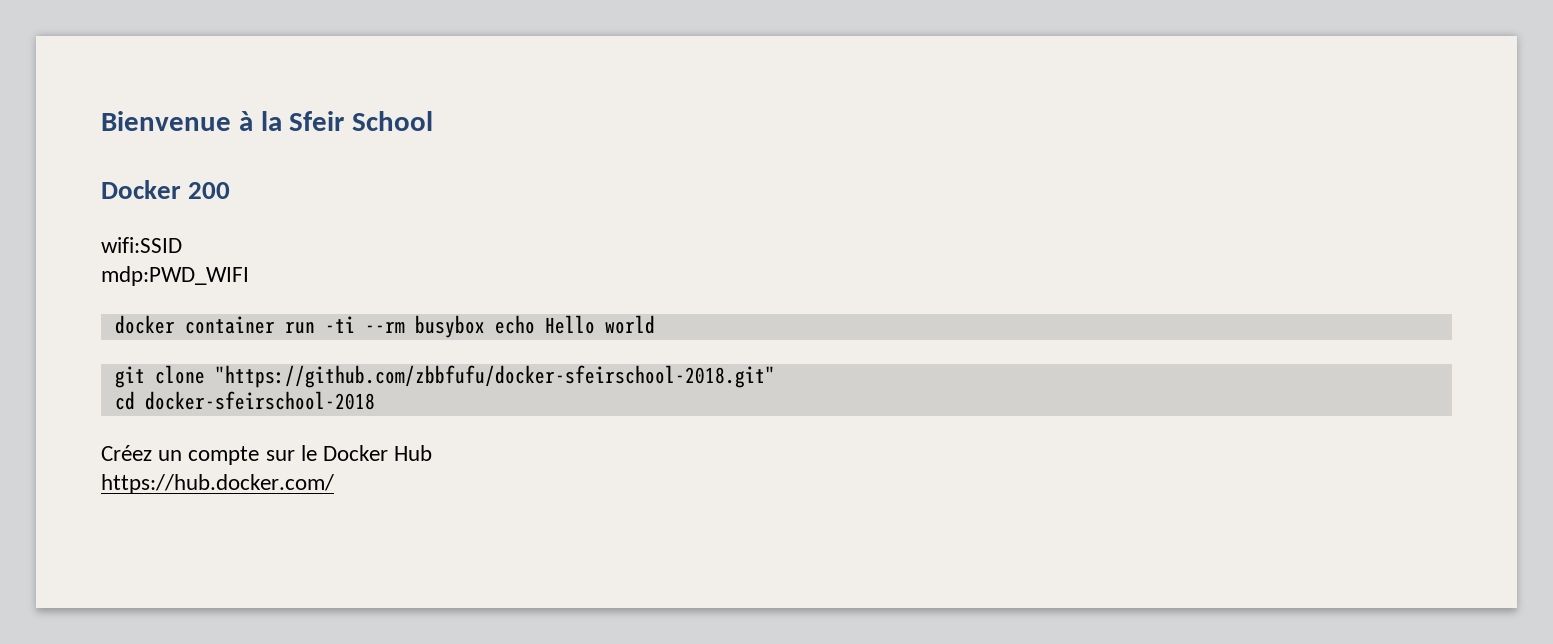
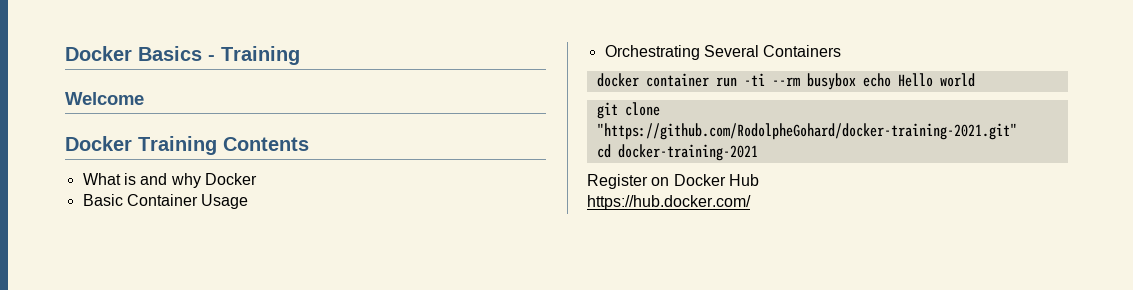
- Bienvenue à la Sfeir School
- Docker 200
- wifi:SSID
- mdp:PWD_WIFI
+ Docker Basics - Training
+ Welcome
+ Docker Training Contents
+ What is and why Docker
+ Basic Container Usage
+ Orchestrating Several Containers
- git clone "https://github.com/zbbfufu/docker-sfeirschool-2018.git"
+ git clone "https://github.com/RodolpheGohard/docker-training-2021.git"
- cd docker-sfeirschool-2018
- Créez un compte sur le Docker Hub
+ cd docker-training-2021
+ Register on Docker Hub

